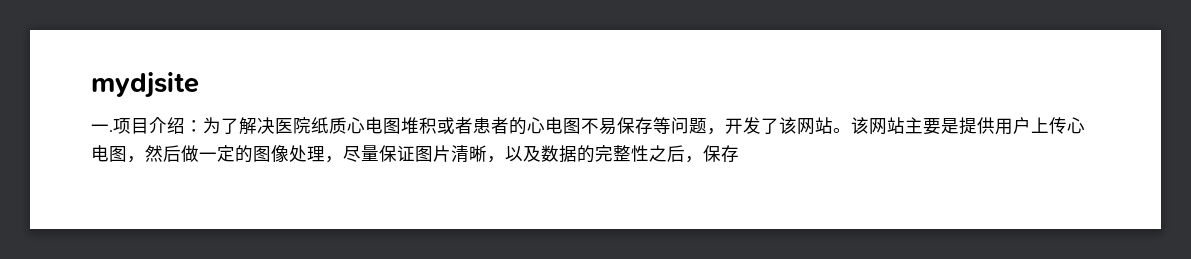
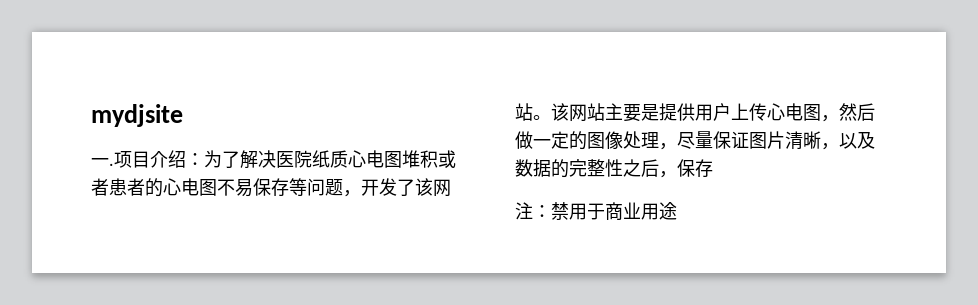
+ 注：禁用于商业用途

